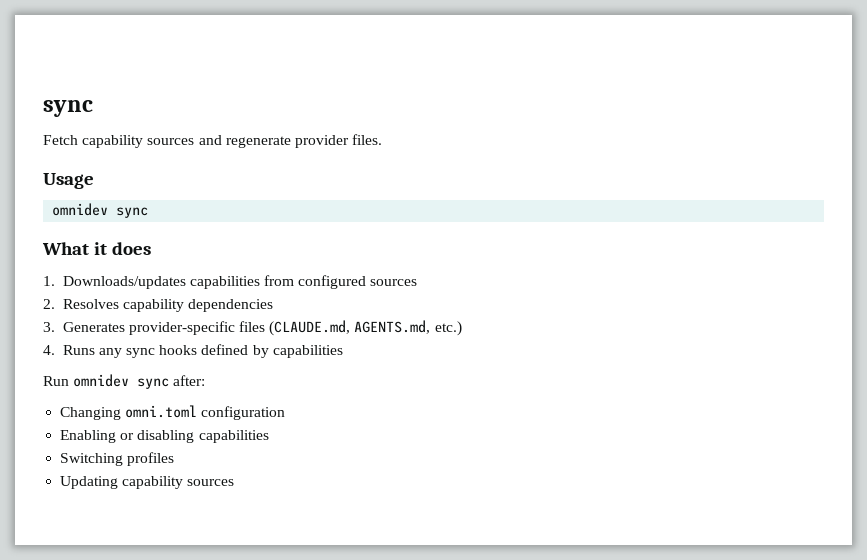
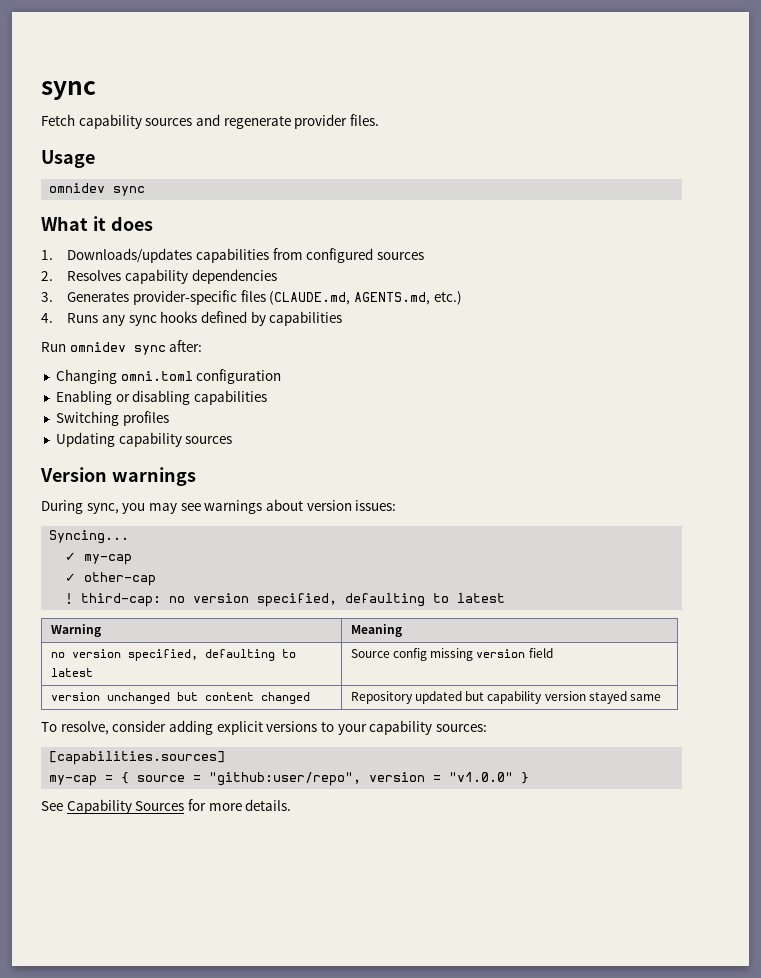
+ Version warnings
+ During sync, you may see warnings about version issues:
+ Syncing...
+ ✓ my-cap
+ ✓ other-cap
+ ! third-cap: no version specified, defaulting to latest
+ Warning | Meaning
+ no version specified, defaulting to latest | Source config missing version field
+ version unchanged but content changed | Repository updated but capability version stayed same
+ To resolve, consider adding explicit versions to your capability sources:
+ [capabilities.sources]
+ my-cap = { source = "github:user/repo", version = "v1.0.0" }
+ See Capability Sources for more details.

